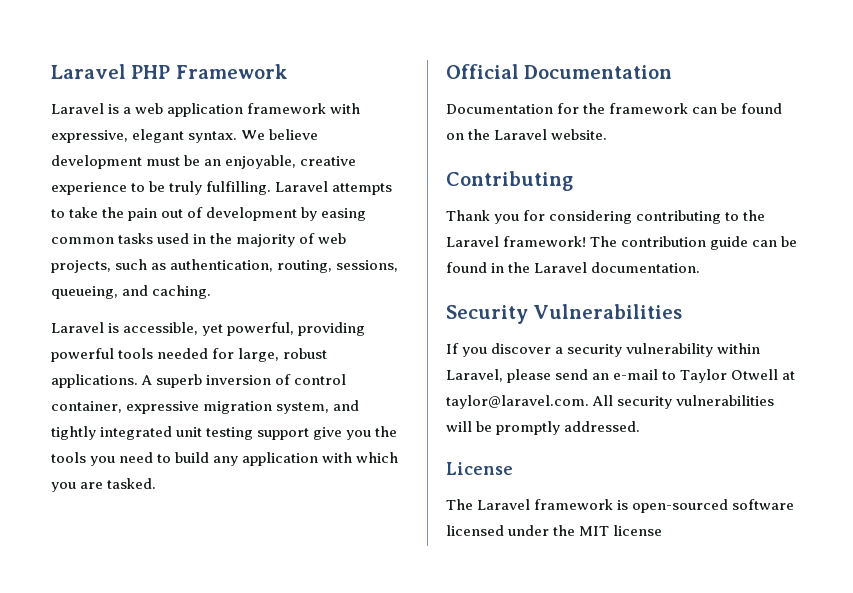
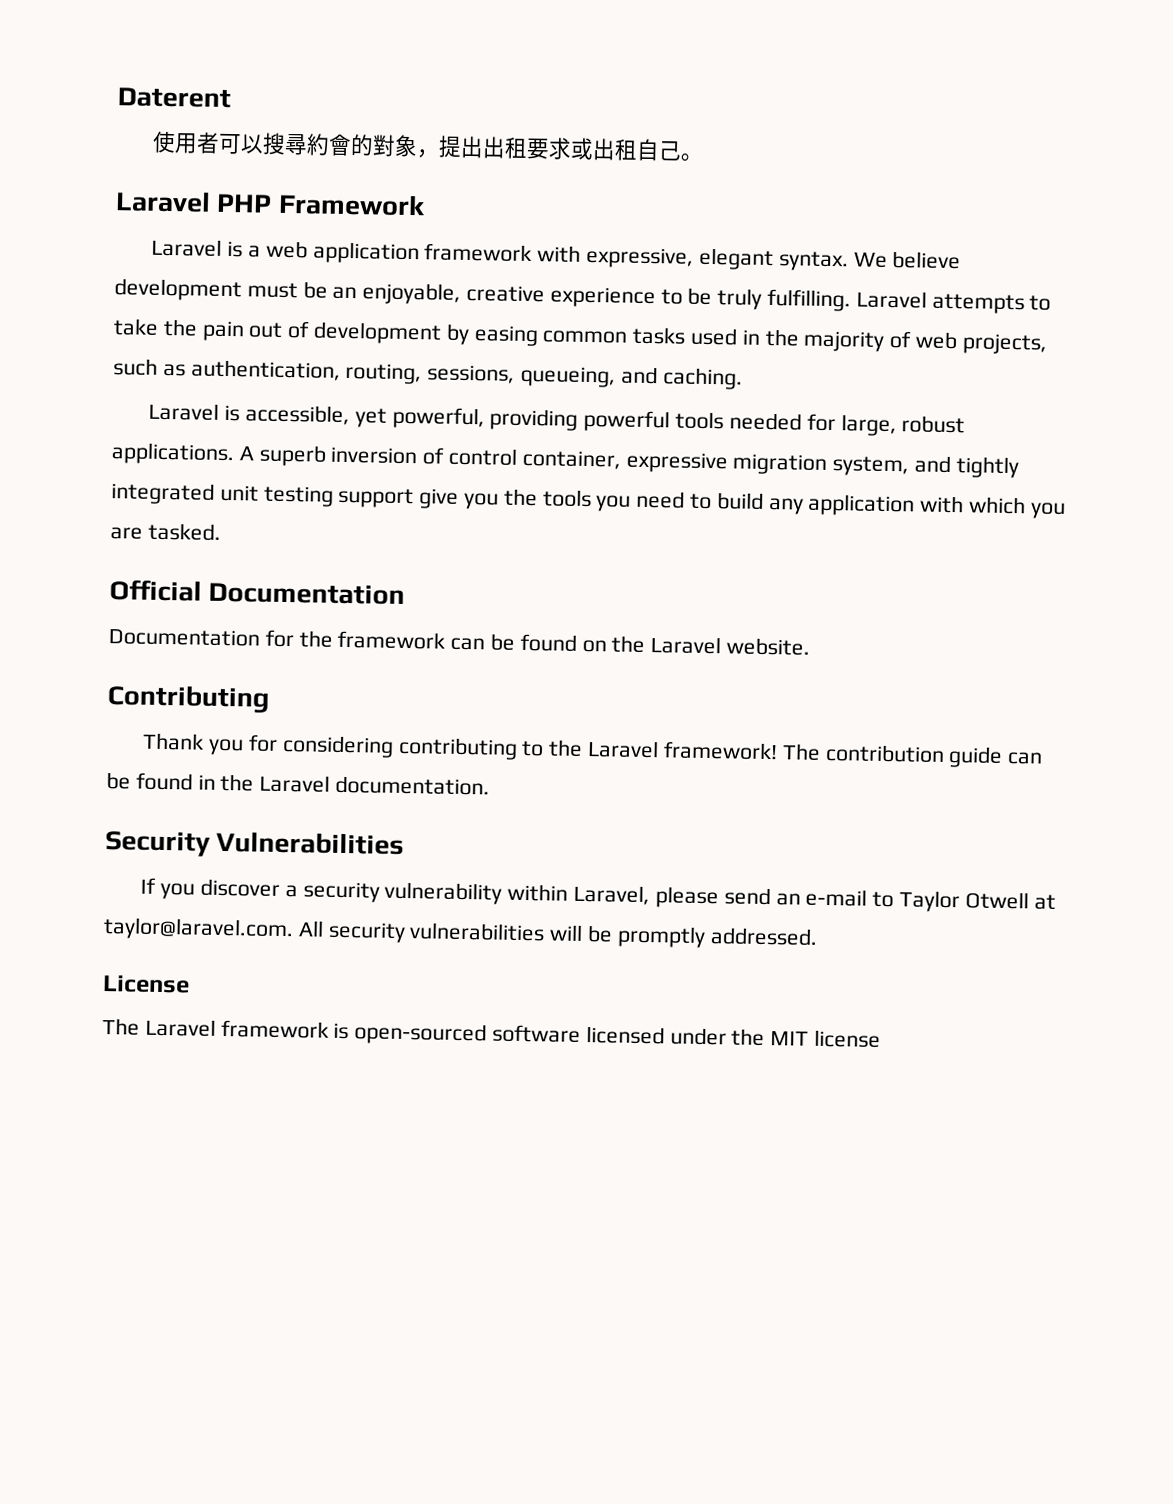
+ Daterent
+ 使用者可以搜尋約會的對象，提出出租要求或出租自己。

